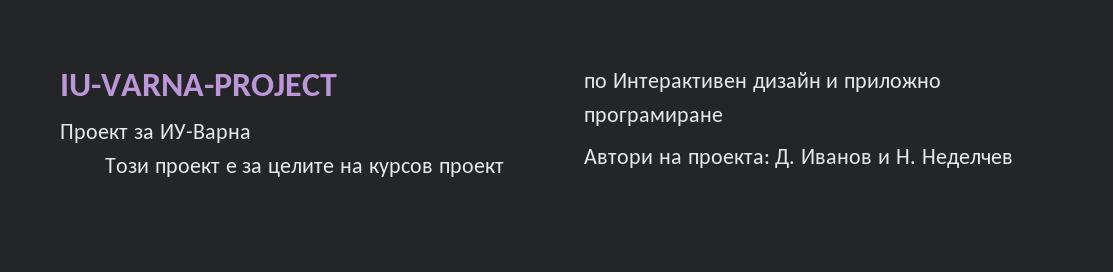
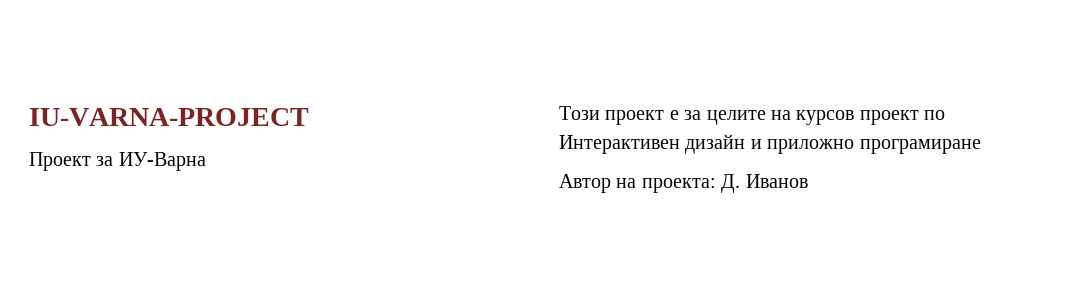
- Автори на проекта: Д. Иванов и Н. Неделчев
+ Автор на проекта: Д. Иванов

